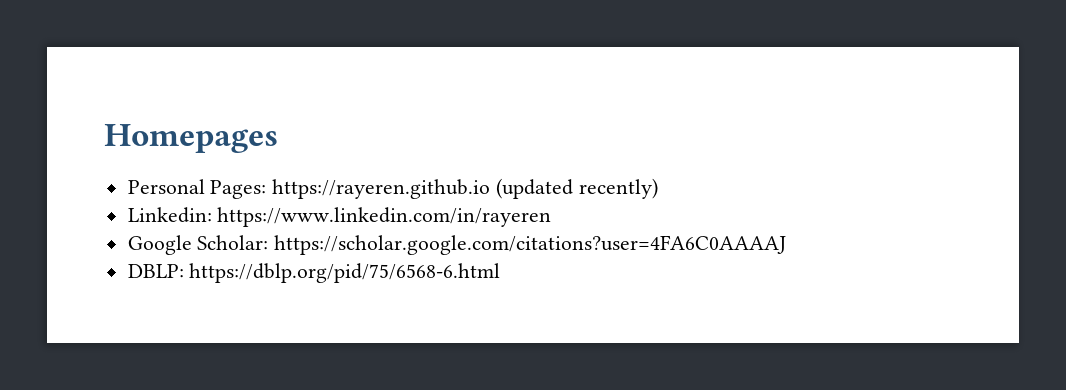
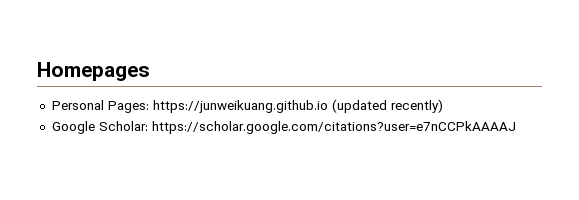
- Personal Pages: https://rayeren.github.io (updated recently)
+ Personal Pages: https://junweikuang.github.io (updated recently)
- Linkedin: https://www.linkedin.com/in/rayeren
- Google Scholar: https://scholar.google.com/citations?user=4FA6C0AAAAJ
- DBLP: https://dblp.org/pid/75/6568-6.html
+ Google Scholar: https://scholar.google.com/citations?user=e7nCCPkAAAAJ

